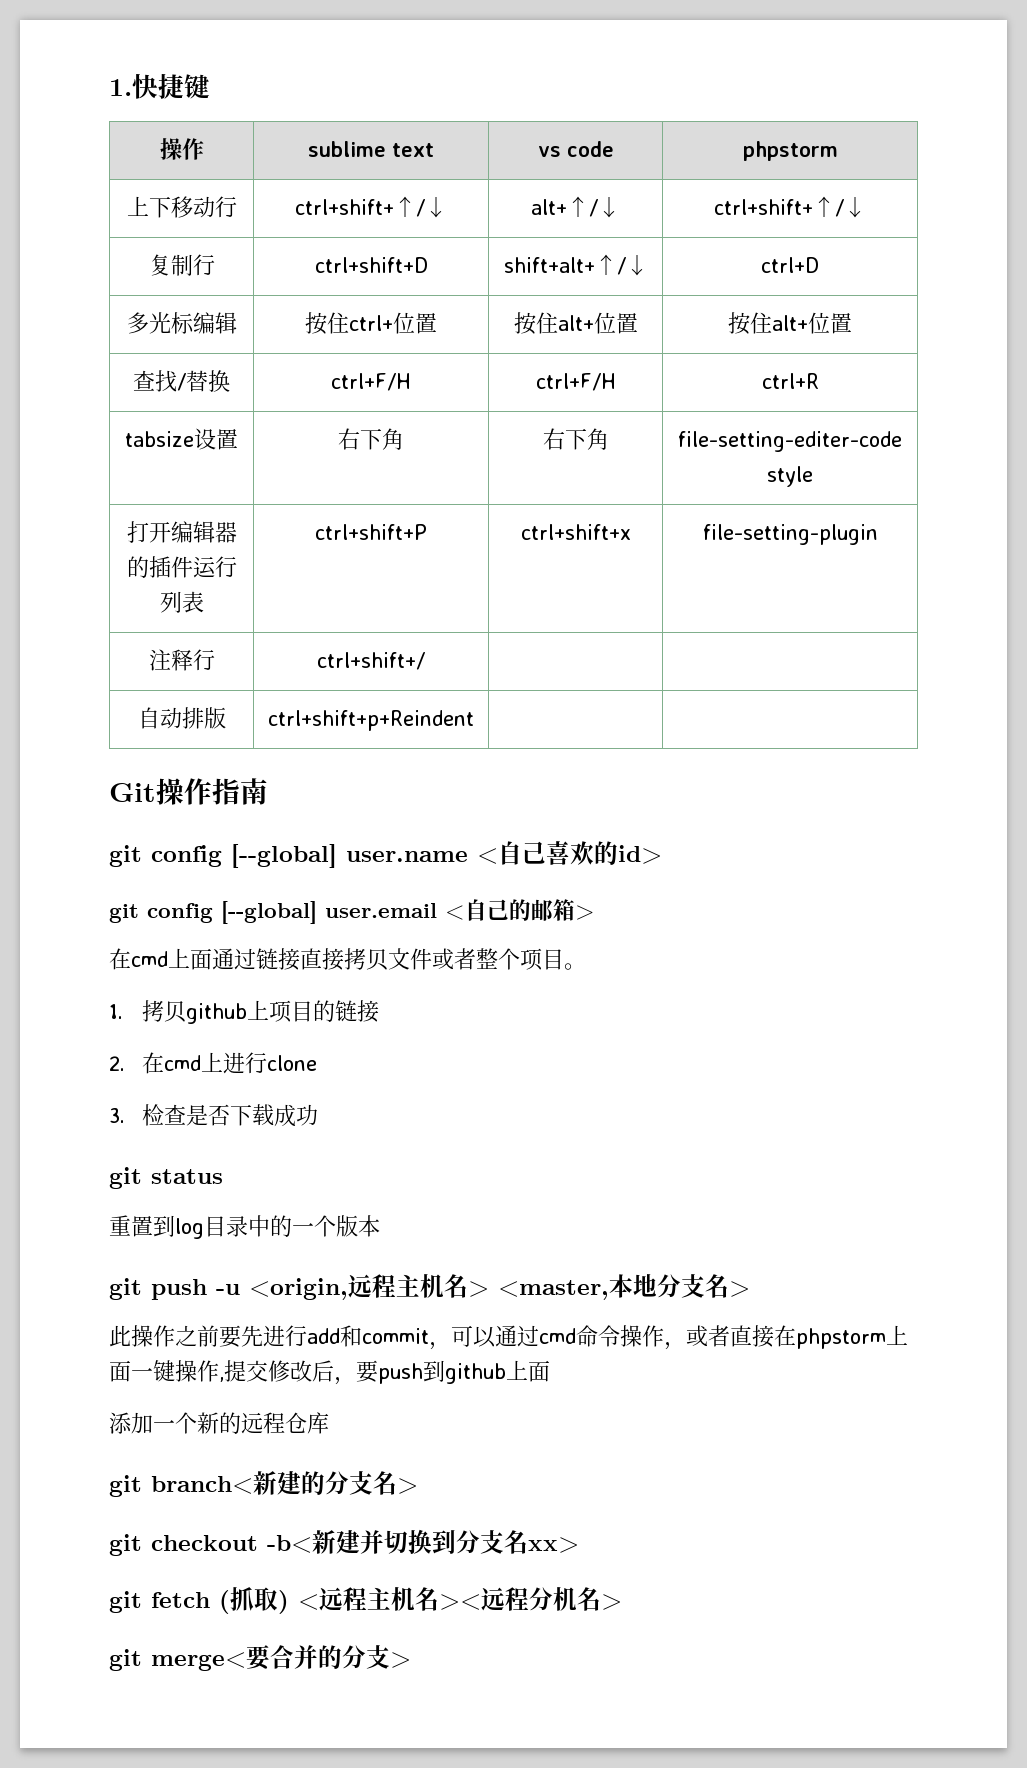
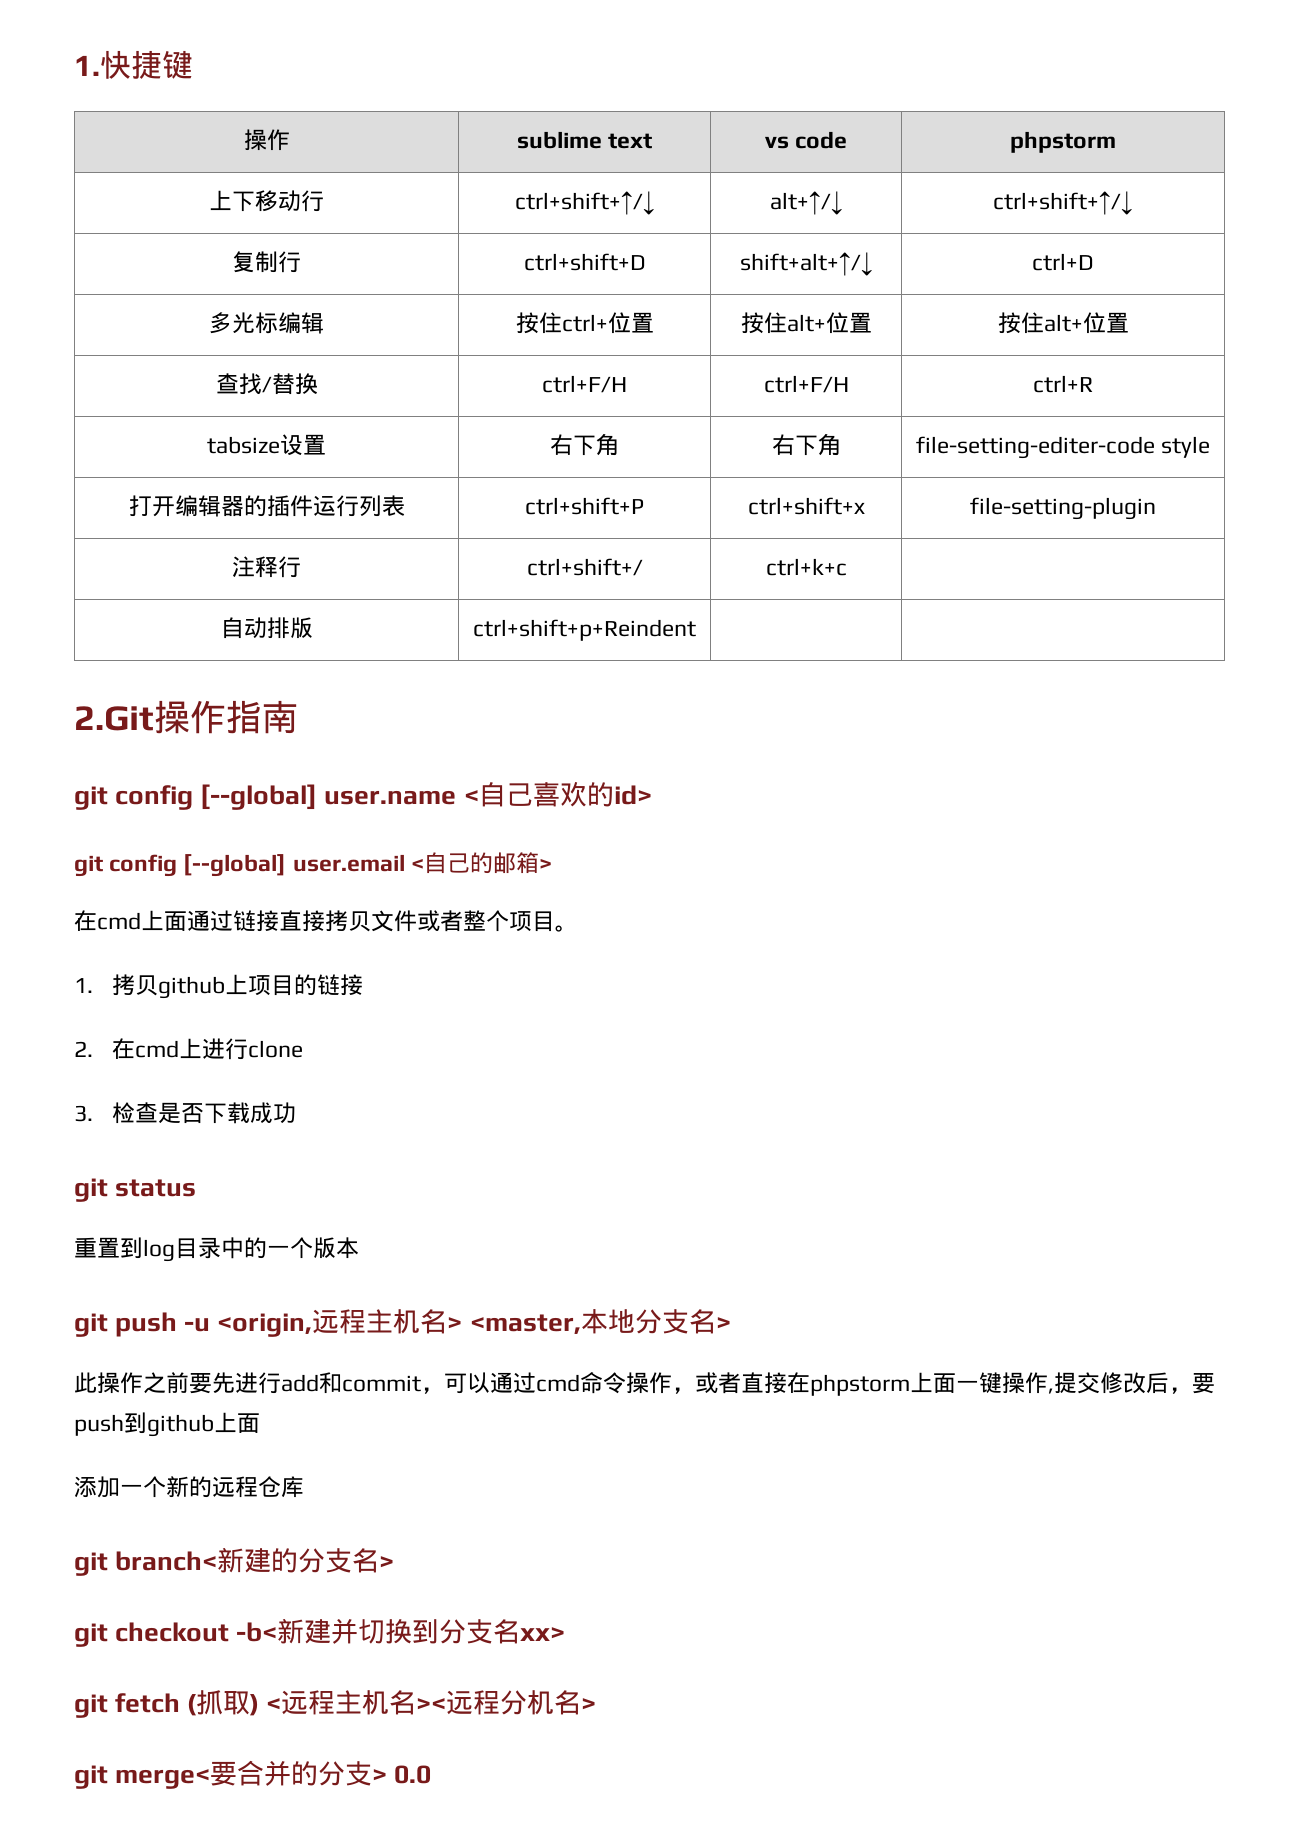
- 注释行 | ctrl+shift+/ | |
+ 注释行 | ctrl+shift+/ | ctrl+k+c |
- Git操作指南
+ 2.Git操作指南
- git merge<要合并的分支>
+ git merge<要合并的分支> 0.0

